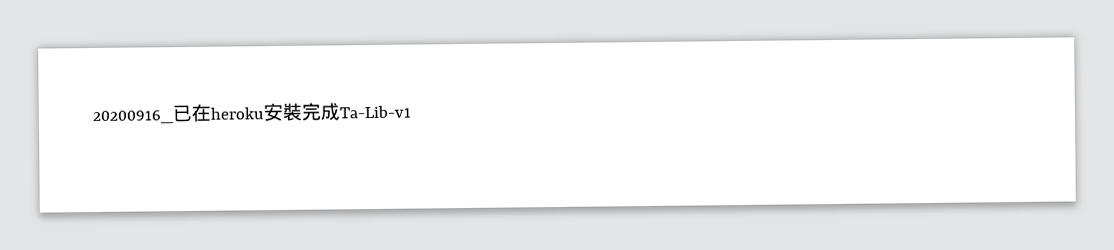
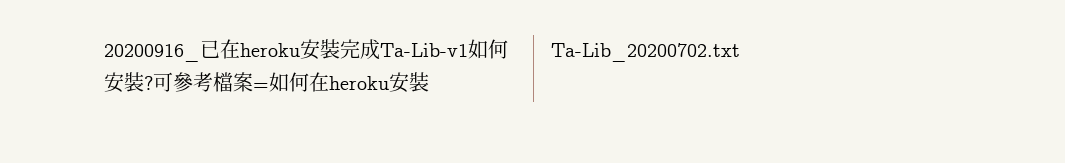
- 20200916_已在heroku安裝完成Ta-Lib-v1
+ 20200916_已在heroku安裝完成Ta-Lib-v1如何安裝?可參考檔案=如何在heroku安裝Ta-Lib_20200702.txt

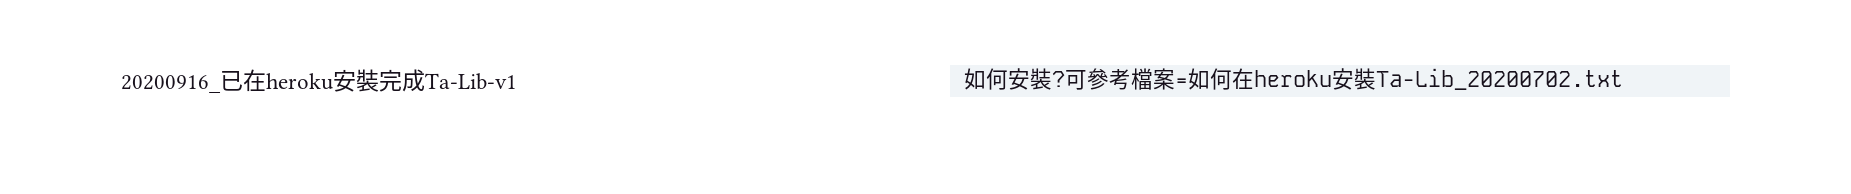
- 20200916_已在heroku安裝完成Ta-Lib-v1如何安裝?
+ 20200916_已在heroku安裝完成Ta-Lib-v1
+ 如何安裝?

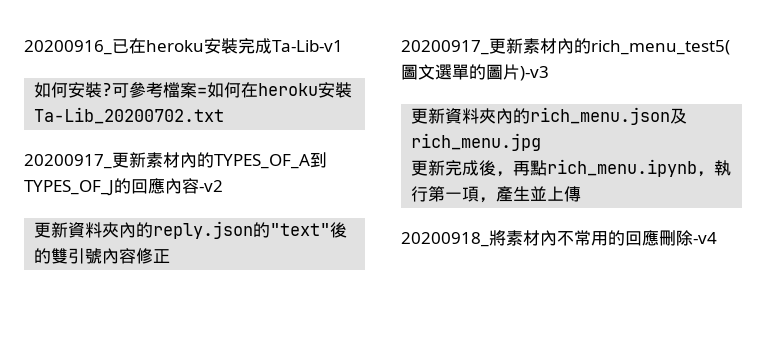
+ 20200917_更新素材內的TYPES_OF_A到TYPES_OF_J的回應內容-v2
+ 更新資料夾內的reply.json的"text"後的雙引號內容修正
+ 20200917_更新素材內的rich_menu_test5(圖文選單的圖片)-v3
+ 更新資料夾內的rich_menu.json及rich_menu.jpg
+ 更新完成後，再點rich_menu.ipynb，執行第一項，產生並上傳
+ 20200918_將素材內不常用的回應刪除-v4

